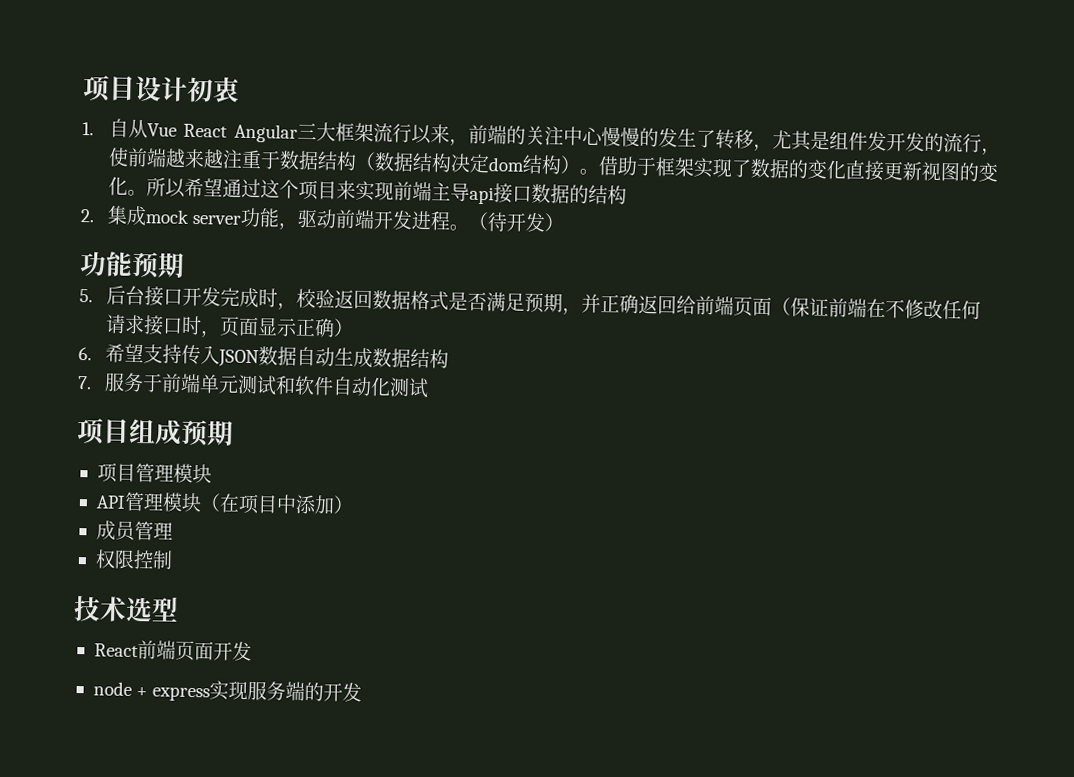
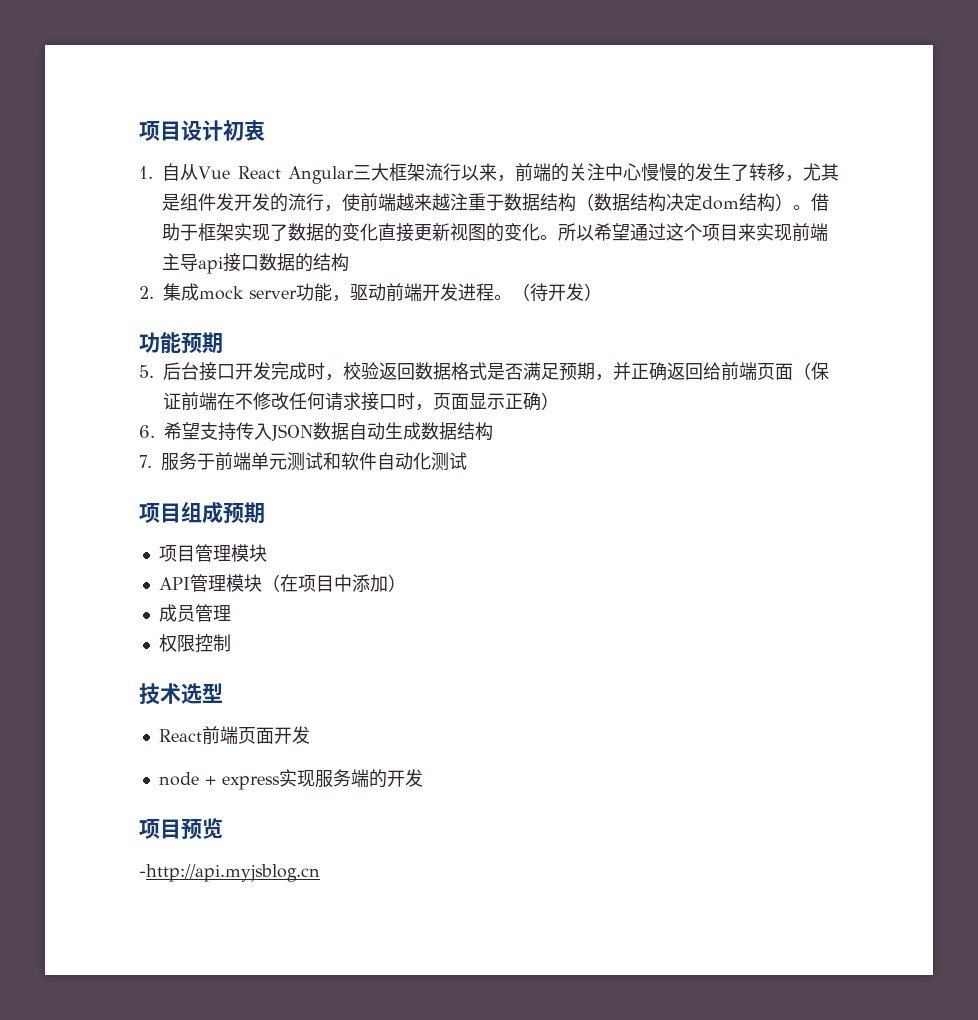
+ 项目预览
+ -http://api.myjsblog.cn

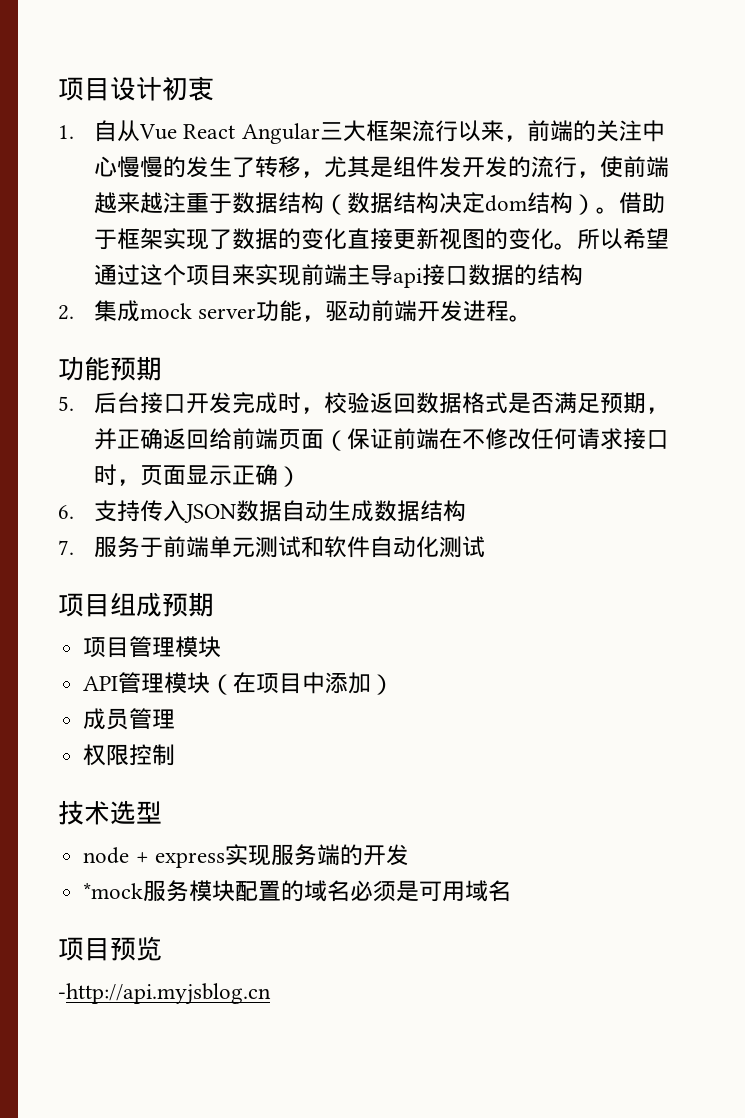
- （待开发）
- 6.希望支持传入JSON数据自动生成数据结构
+ 6.支持传入JSON数据自动生成数据结构
- React前端页面开发
+ *mock服务模块配置的域名必须是可用域名

